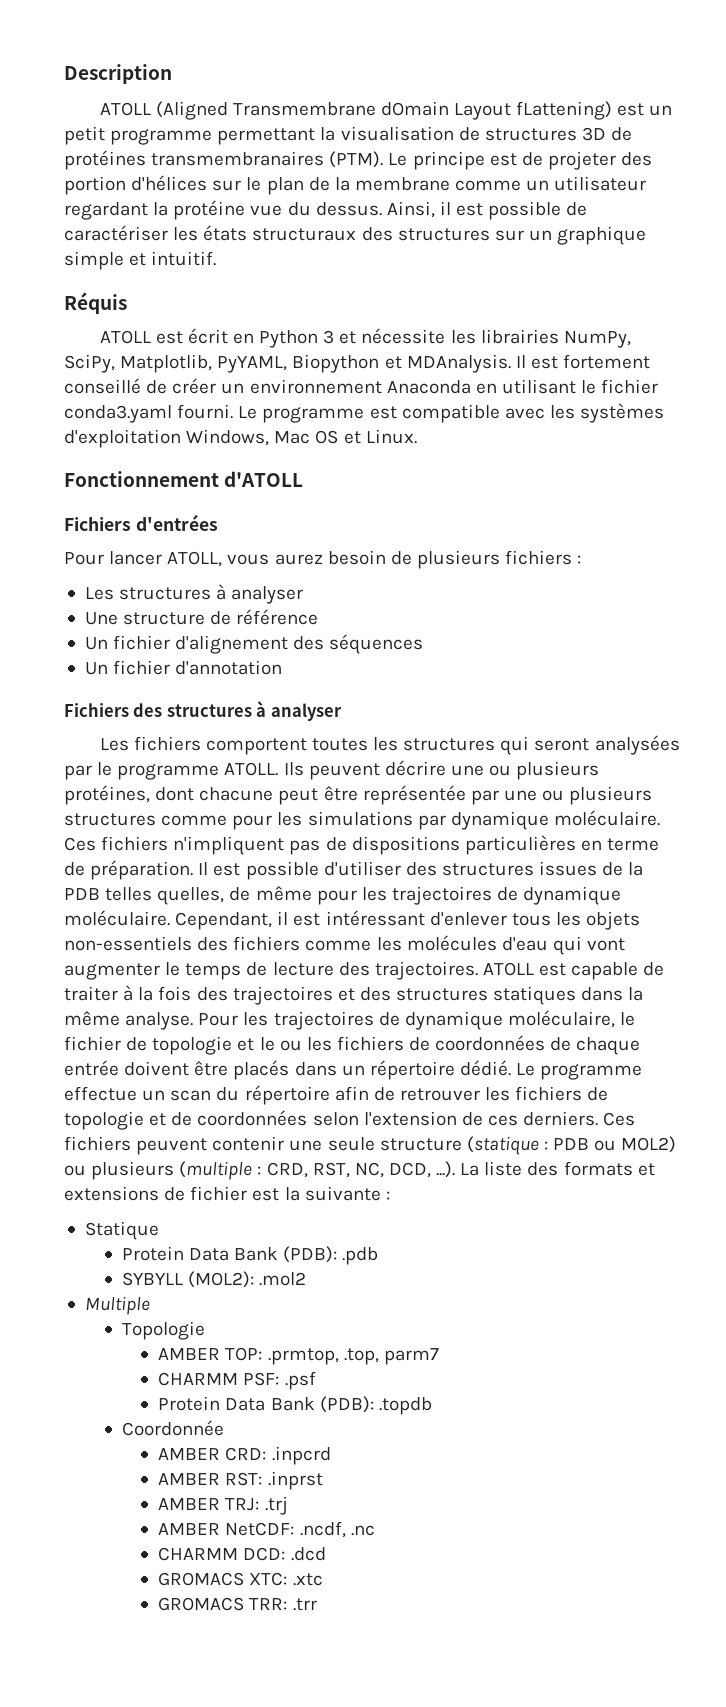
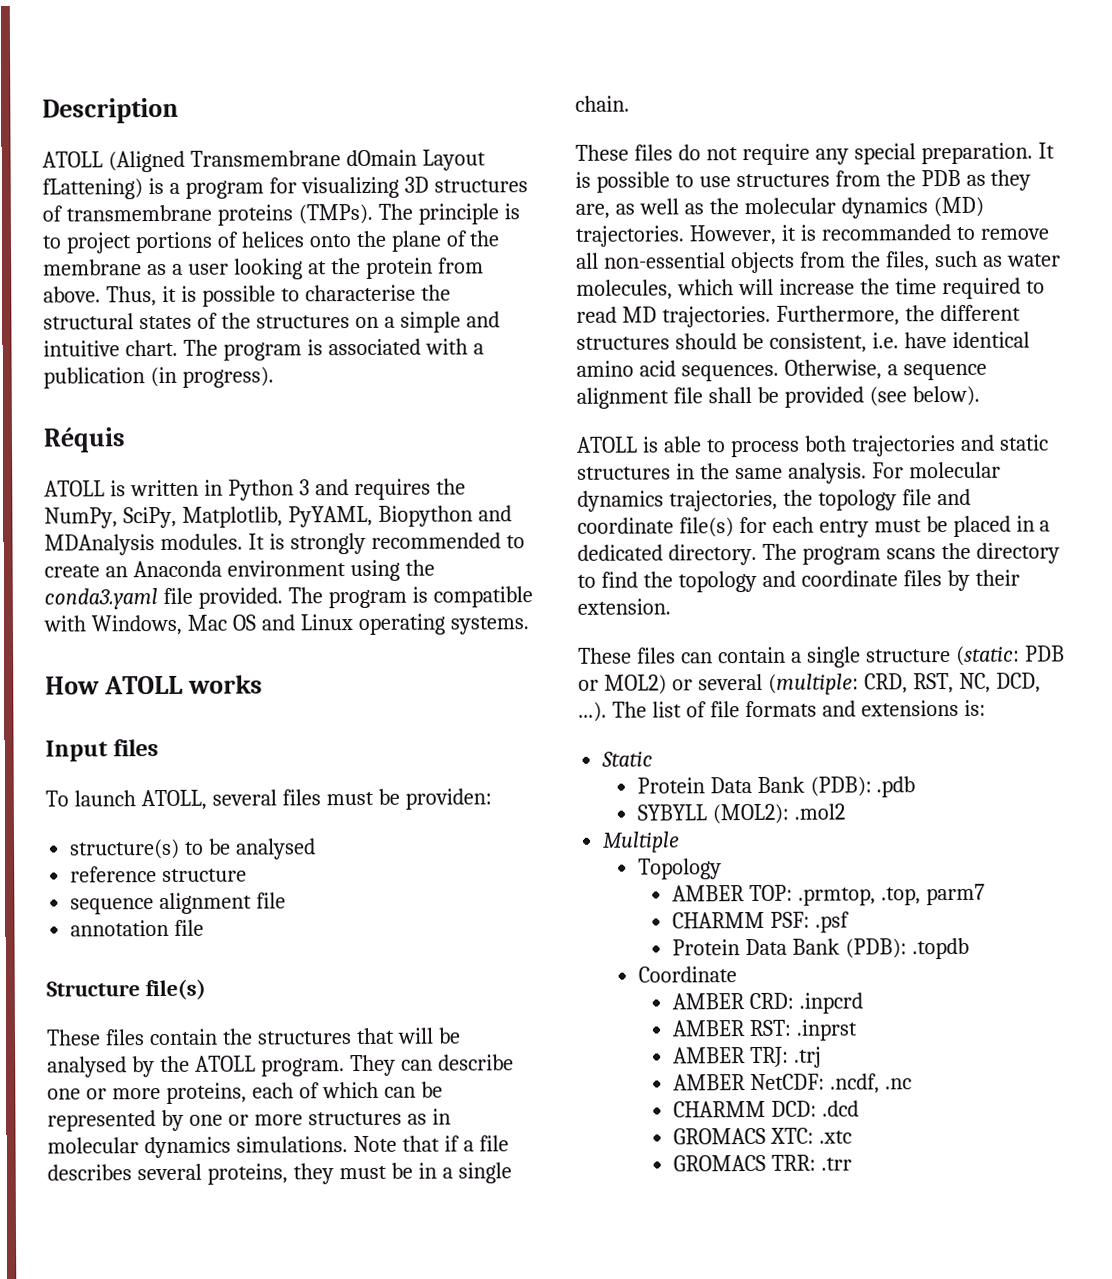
- ATOLL (Aligned Transmembrane dOmain Layout fLattening) est un petit programme permettant la visualisation de structures 3D de protéines transmembranaires (PTM). Le principe est de projeter des portion d'hélices sur le plan de la membrane comme un utilisateur regardant la protéine vue du dessus. Ainsi, il est possible de caractériser les états structuraux des structures sur un graphique simple et intuitif.
+ ATOLL (Aligned Transmembrane dOmain Layout fLattening) is a program for visualizing 3D structures of transmembrane proteins (TMPs). The principle is to project portions of helices onto the plane of the membrane as a user looking at the protein from above. Thus, it is possible to characterise the structural states of the structures on a simple and intuitive chart. The program is associated with a publication (in progress).
  Réquis
- ATOLL est écrit en Python 3 et nécessite les librairies NumPy, SciPy, Matplotlib, PyYAML, Biopython et MDAnalysis. Il est fortement conseillé de créer un environnement Anaconda en utilisant le fichier conda3.yaml fourni. Le programme est compatible avec les systèmes d'exploitation Windows, Mac OS et Linux.
- Fonctionnement d'ATOLL
- Fichiers d'entrées
- Pour lancer ATOLL, vous aurez besoin de plusieurs fichiers :
- Les structures à analyser
- Une structure de référence
- Un fichier d'alignement des séquences
- Un fichier d'annotation
- Fichiers des structures à analyser
- Les fichiers comportent toutes les structures qui seront analysées par le programme ATOLL. Ils peuvent décrire une ou plusieurs protéines, dont chacune peut être représentée par une ou plusieurs structures comme pour les simulations par dynamique moléculaire. Ces fichiers n'impliquent pas de dispositions particulières en terme de préparation. Il est possible d'utiliser des structures issues de la PDB telles quelles, de même pour les trajectoires de dynamique moléculaire. Cependant, il est intéressant d'enlever tous les objets non-essentiels des fichiers comme les molécules d'eau qui vont augmenter le temps de lecture des trajectoires. ATOLL est capable de traiter à la fois des trajectoires et des structures statiques dans la même analyse. Pour les trajectoires de dynamique moléculaire, le fichier de topologie et le ou les fichiers de coordonnées de chaque entrée doivent être placés dans un répertoire dédié. Le programme effectue un scan du répertoire afin de retrouver les fichiers de topologie et de coordonnées selon l'extension de ces derniers. Ces fichiers peuvent contenir une seule structure (statique : PDB ou MOL2) ou plusieurs (multiple : CRD, RST, NC, DCD, ...). La liste des formats et extensions de fichier est la suivante :
- Statique
+ ATOLL is written in Python 3 and requires the NumPy, SciPy, Matplotlib, PyYAML, Biopython and MDAnalysis modules. It is strongly recommended to create an Anaconda environment using the conda3.yaml file provided. The program is compatible with Windows, Mac OS and Linux operating systems.
+ How ATOLL works
+ Input files
+ To launch ATOLL, several files must be providen:
+ structure(s) to be analysed
+ reference structure
+ sequence alignment file
+ annotation file
+ Structure file(s)
+ These files contain the structures that will be analysed by the ATOLL program. They can describe one or more proteins, each of which can be represented by one or more structures as in molecular dynamics simulations. Note that if a file describes several proteins, they must be in a single chain.
+ These files do not require any special preparation. It is possible to use structures from the PDB as they are, as well as the molecular dynamics (MD) trajectories. However, it is recommanded to remove all non-essential objects from the files, such as water molecules, which will increase the time required to read MD trajectories. Furthermore, the different structures should be consistent, i.e. have identical amino acid sequences. Otherwise, a sequence alignment file shall be provided (see below).
+ ATOLL is able to process both trajectories and static structures in the same analysis. For molecular dynamics trajectories, the topology file and coordinate file(s) for each entry must be placed in a dedicated directory. The program scans the directory to find the topology and coordinate files by their extension.
+ These files can contain a single structure (static: PDB or MOL2) or several (multiple: CRD, RST, NC, DCD, ...). The list of file formats and extensions is:
+ Static
- Topologie
+ Topology
- Coordonnée
+ Coordinate

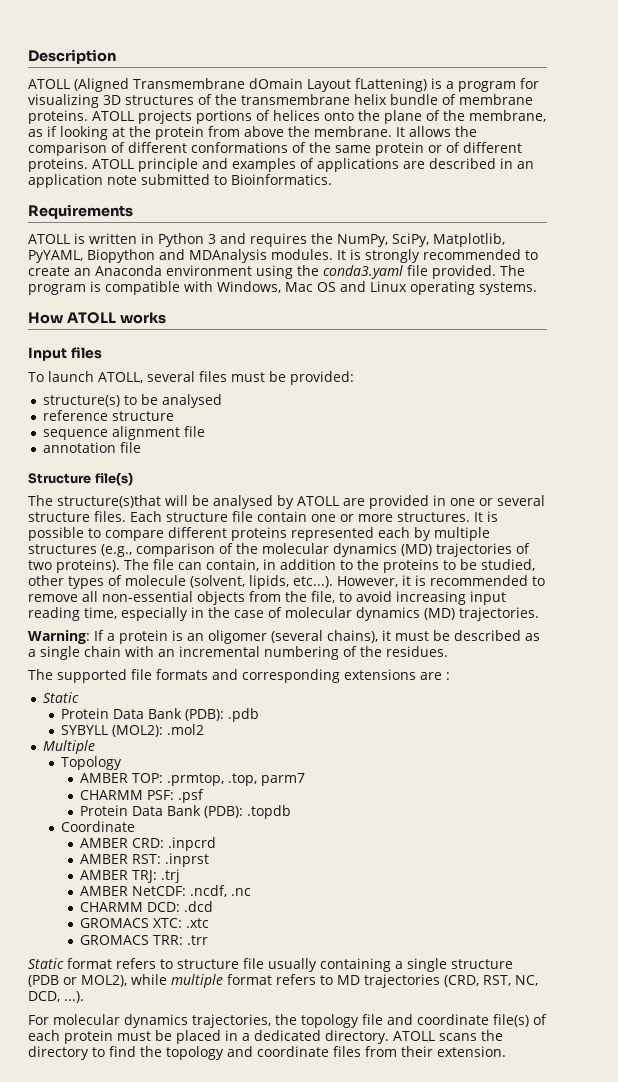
- ATOLL (Aligned Transmembrane dOmain Layout fLattening) is a program for visualizing 3D structures of transmembrane proteins (TMPs). The principle is to project portions of helices onto the plane of the membrane as a user looking at the protein from above. Thus, it is possible to characterise the structural states of the structures on a simple and intuitive chart. The program is associated with a publication (in progress).
- Réquis
+ ATOLL (Aligned Transmembrane dOmain Layout fLattening) is a program for visualizing 3D structures of the transmembrane helix bundle of membrane proteins. ATOLL projects portions of helices onto the plane of the membrane, as if looking at the protein from above the membrane. It allows the comparison of different conformations of the same protein or of different proteins. ATOLL principle and examples of applications are described in an application note submitted to Bioinformatics.
+ Requirements
- To launch ATOLL, several files must be providen:
+ To launch ATOLL, several files must be provided:
- These files contain the structures that will be analysed by the ATOLL program. They can describe one or more proteins, each of which can be represented by one or more structures as in molecular dynamics simulations. Note that if a file describes several proteins, they must be in a single chain.
- These files do not require any special preparation. It is possible to use structures from the PDB as they are, as well as the molecular dynamics (MD) trajectories. However, it is recommanded to remove all non-essential objects from the files, such as water molecules, which will increase the time required to read MD trajectories. Furthermore, the different structures should be consistent, i.e. have identical amino acid sequences. Otherwise, a sequence alignment file shall be provided (see below).
- ATOLL is able to process both trajectories and static structures in the same analysis. For molecular dynamics trajectories, the topology file and coordinate file(s) for each entry must be placed in a dedicated directory. The program scans the directory to find the topology and coordinate files by their extension.
- These files can contain a single structure (static: PDB or MOL2) or several (multiple: CRD, RST, NC, DCD, ...). The list of file formats and extensions is:
+ The structure(s)that will be analysed by ATOLL are provided in one or several structure files. Each structure file contain one or more structures. It is possible to compare different proteins represented each by multiple structures (e.g., comparison of the molecular dynamics (MD) trajectories of two proteins). The file can contain, in addition to the proteins to be studied, other types of molecule (solvent, lipids, etc...). However, it is recommended to remove all non-essential objects from the file, to avoid increasing input reading time, especially in the case of molecular dynamics (MD) trajectories.
+ Warning: If a protein is an oligomer (several chains), it must be described as a single chain with an incremental numbering of the residues.
+ The supported file formats and corresponding extensions are :
+ Static format refers to structure file usually containing a single structure (PDB or MOL2), while multiple format refers to MD trajectories (CRD, RST, NC, DCD, ...).
+ For molecular dynamics trajectories, the topology file and coordinate file(s) of each protein must be placed in a dedicated directory. ATOLL scans the directory to find the topology and coordinate files from their extension.

